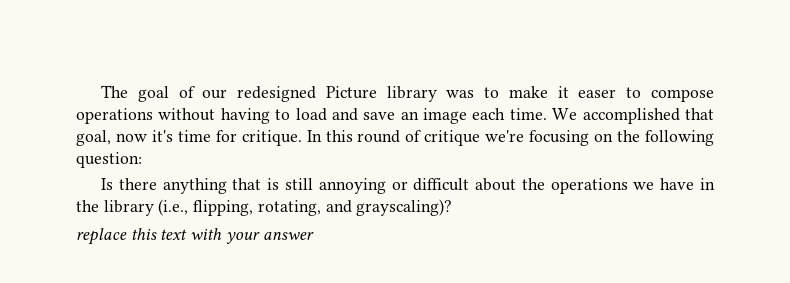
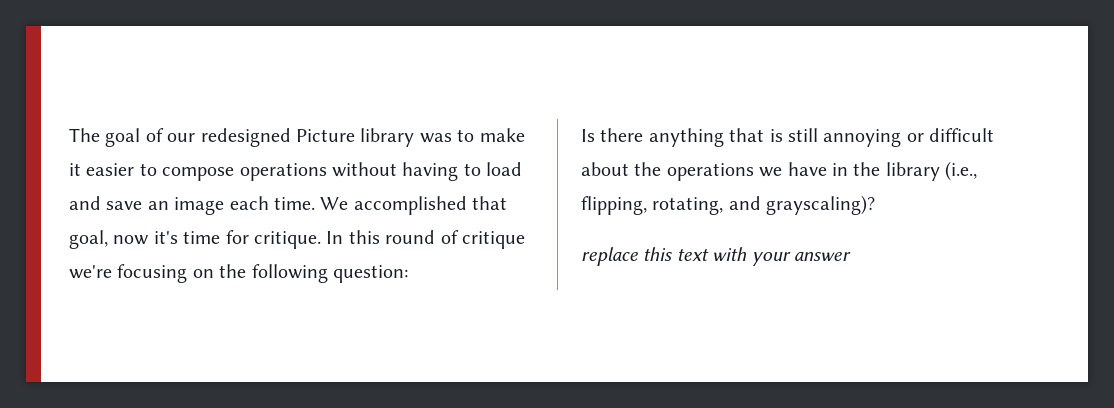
- The goal of our redesigned Picture library was to make it easer to compose operations without having to load and save an image each time.
+ The goal of our redesigned Picture library was to make it easier to compose operations without having to load and save an image each time.

